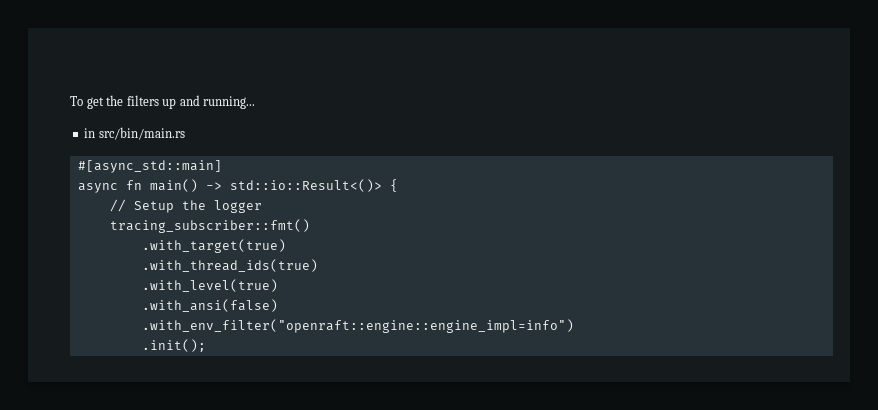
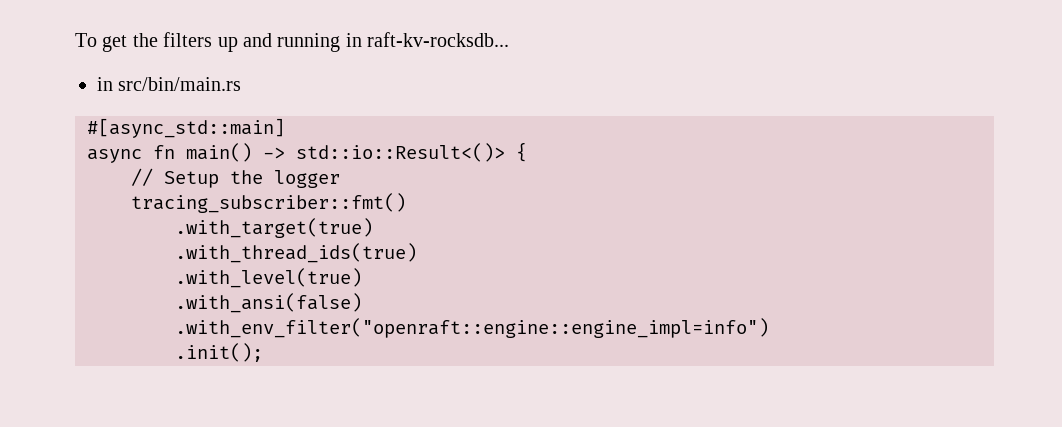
- To get the filters up and running...
+ To get the filters up and running in raft-kv-rocksdb...

